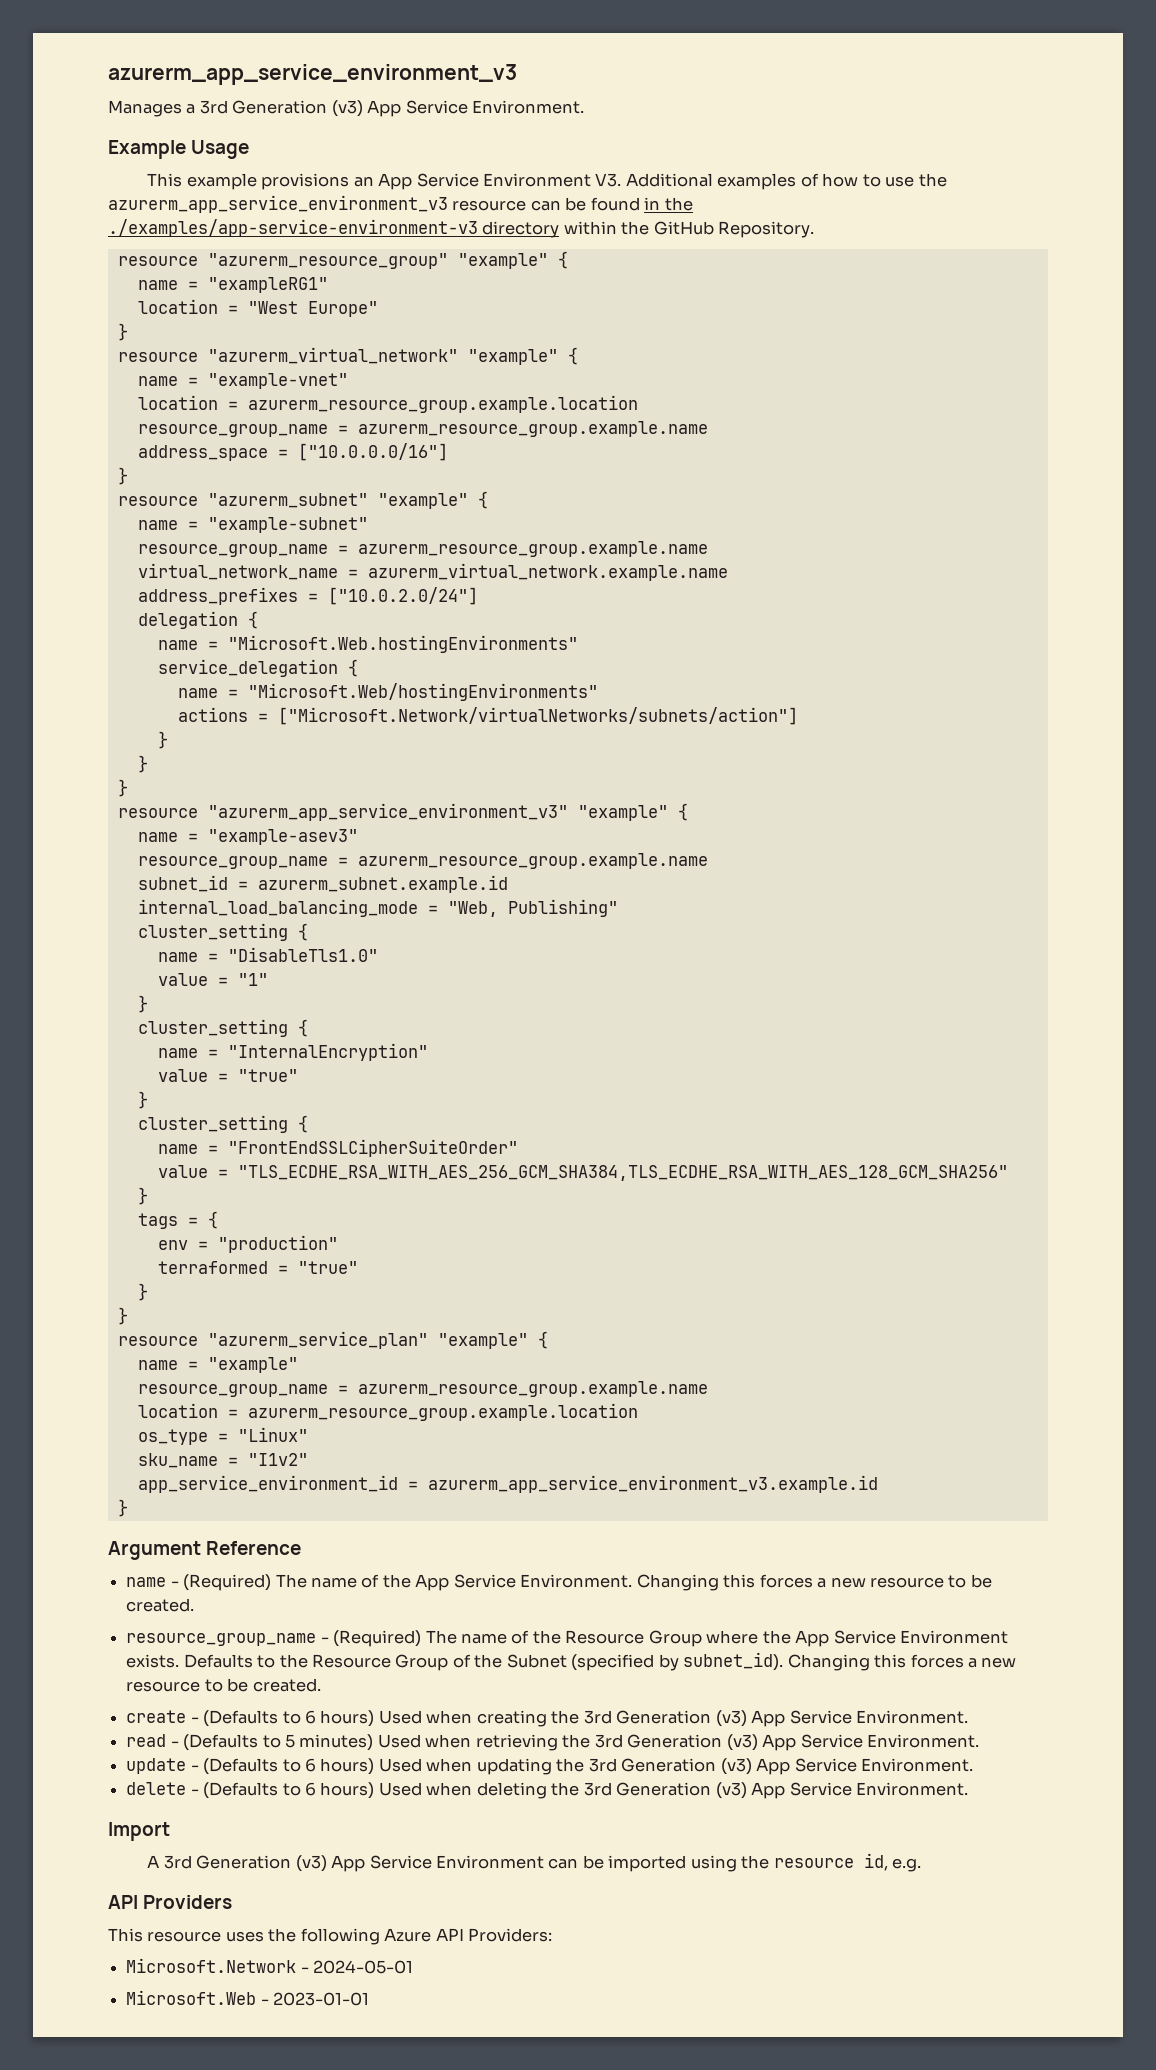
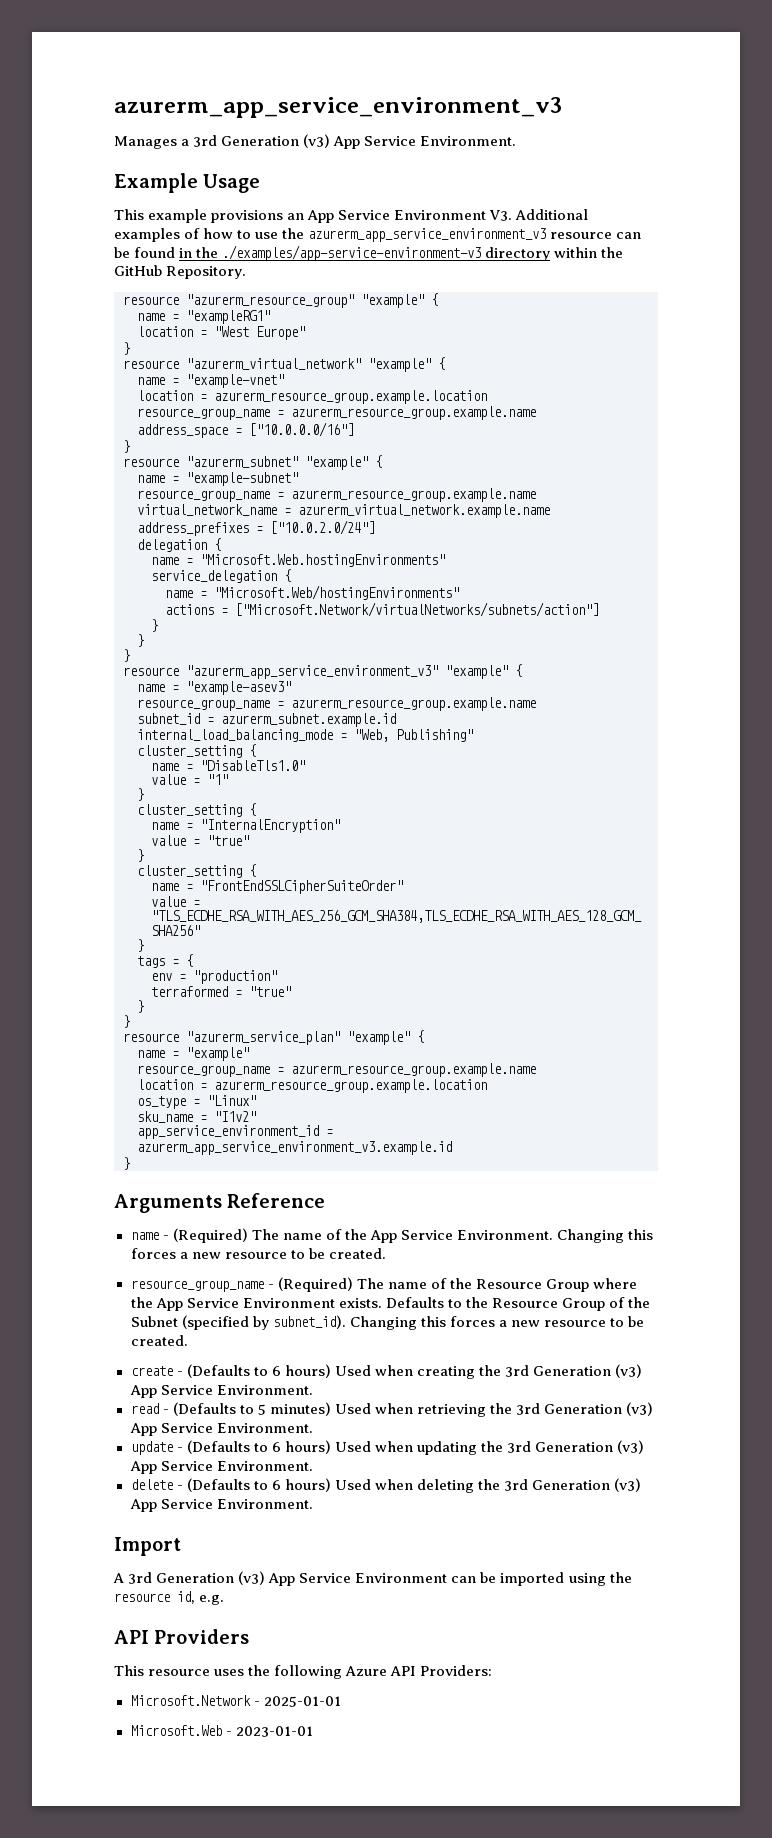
- Argument Reference
+ Arguments Reference
- Microsoft.Network - 2024-05-01
+ Microsoft.Network - 2025-01-01

